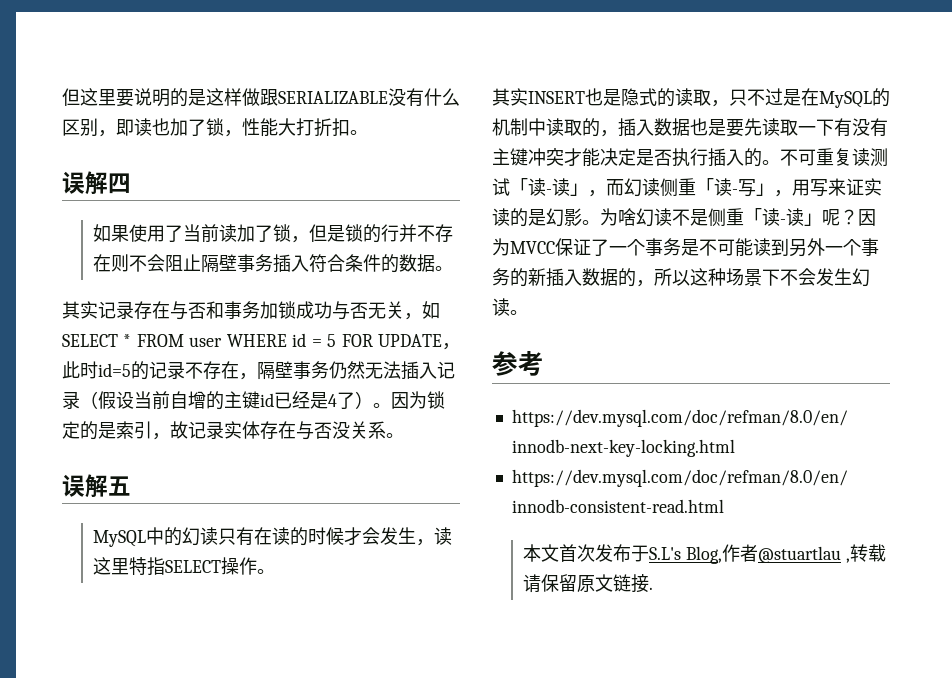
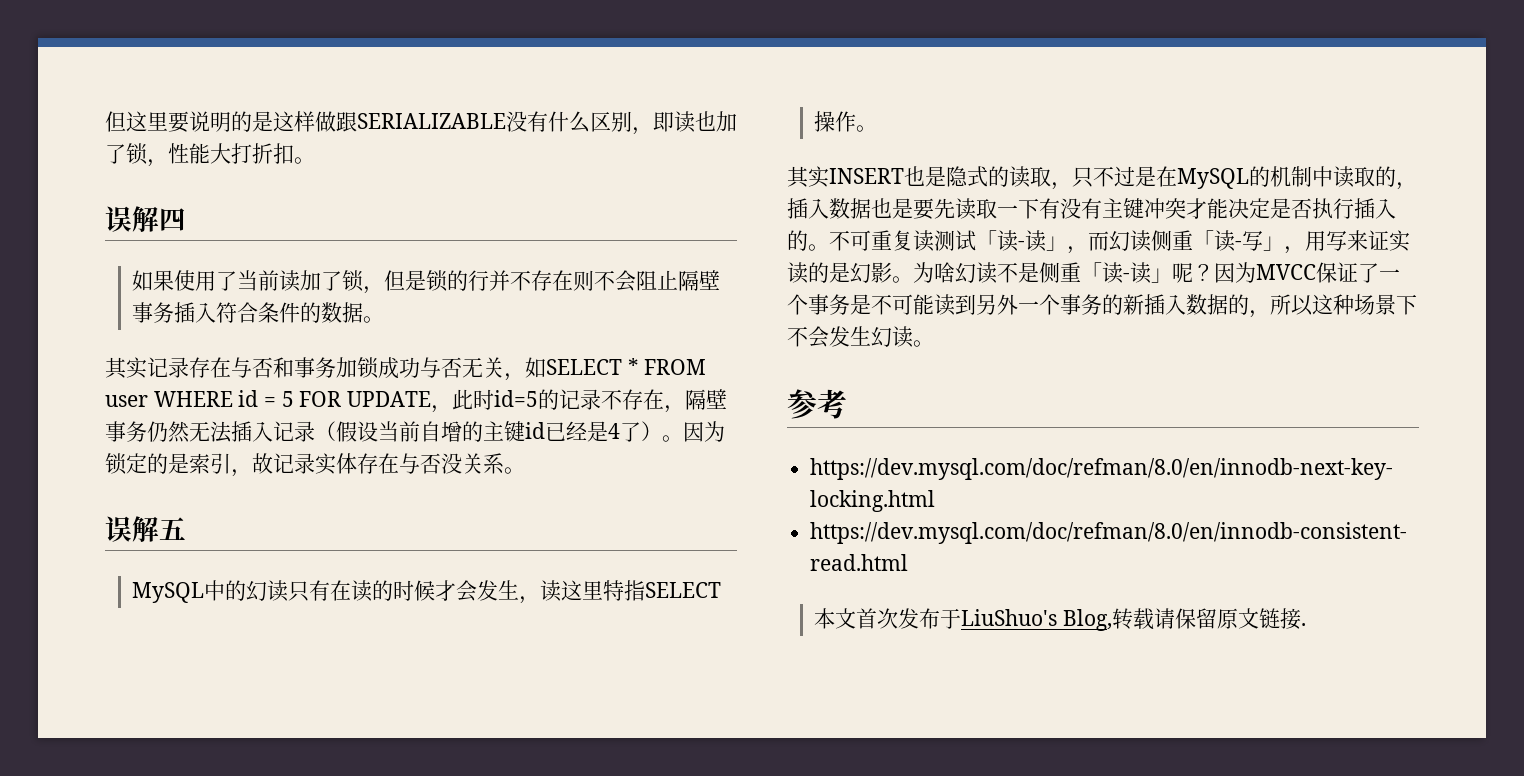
- 本文首次发布于S.L's Blog,作者@stuartlau ,转载请保留原文链接.
+ 本文首次发布于LiuShuo's Blog,转载请保留原文链接.

